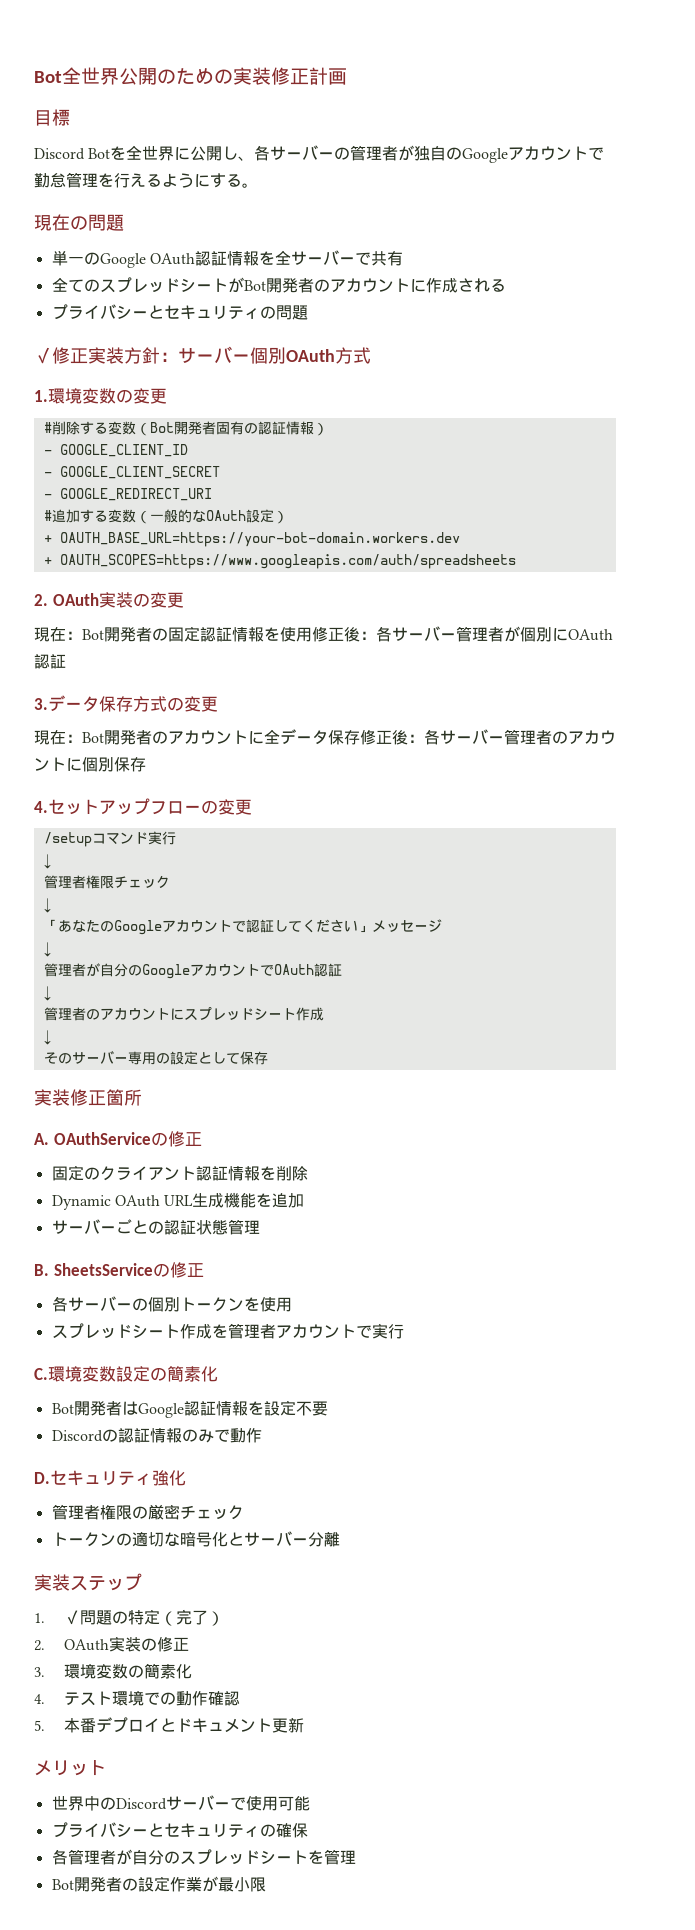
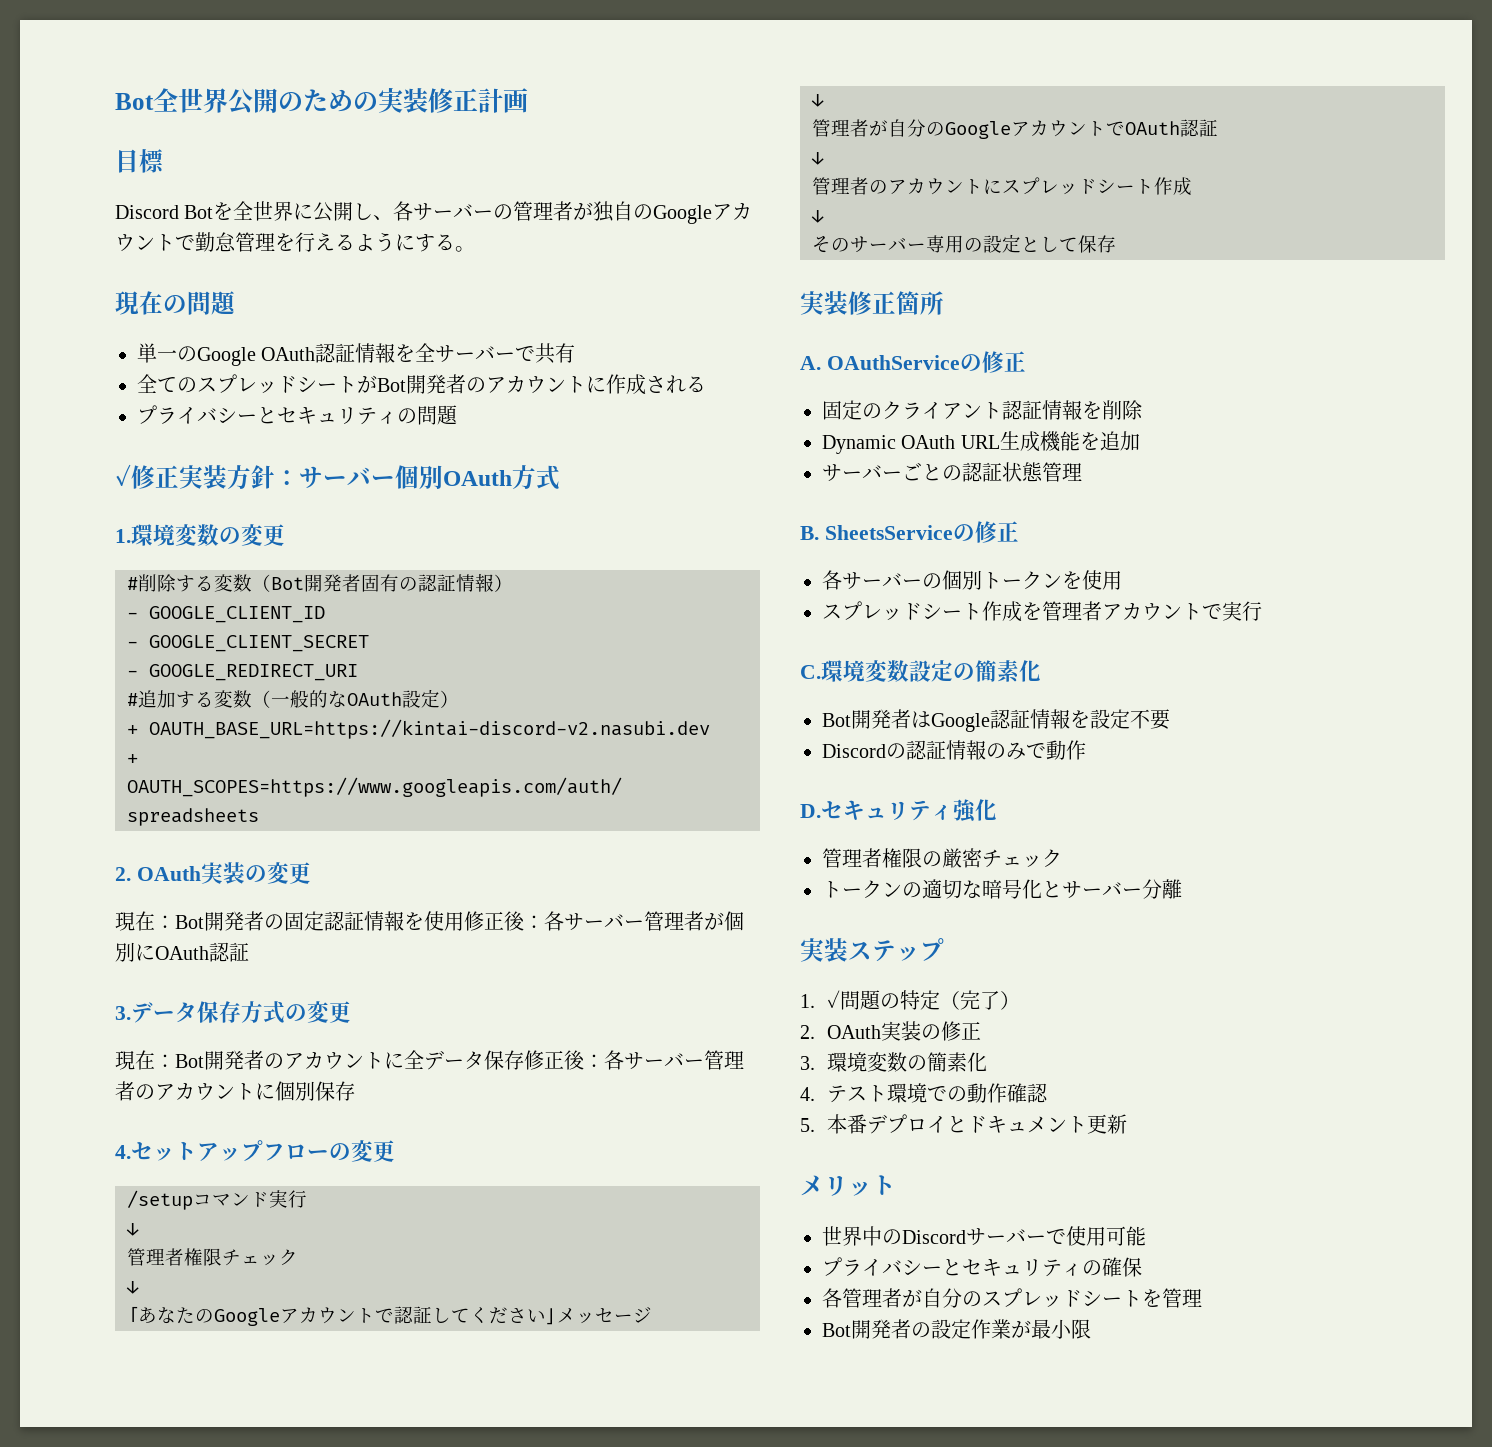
- + OAUTH_BASE_URL=https://your-bot-domain.workers.dev
+ + OAUTH_BASE_URL=https://kintai-discord-v2.nasubi.dev

